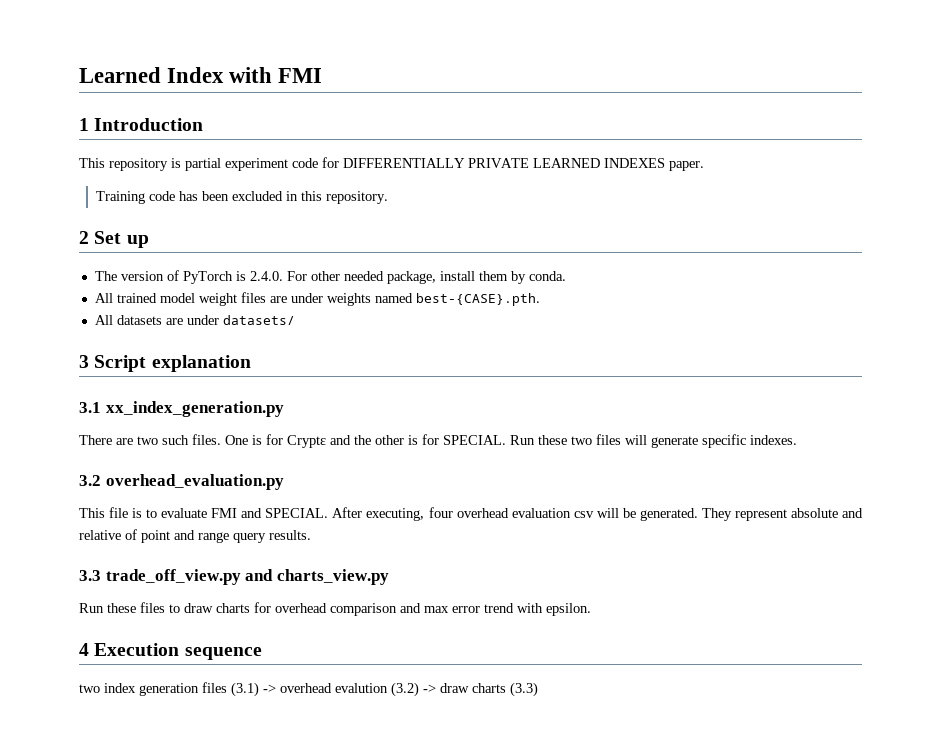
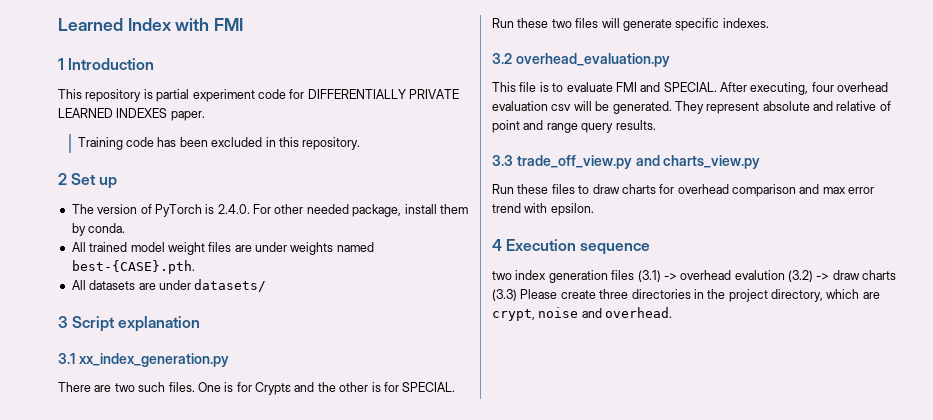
- two index generation files (3.1) -> overhead evalution (3.2) -> draw charts (3.3)
+ two index generation files (3.1) -> overhead evalution (3.2) -> draw charts (3.3) Please create three directories in the project directory, which are crypt, noise and overhead.

